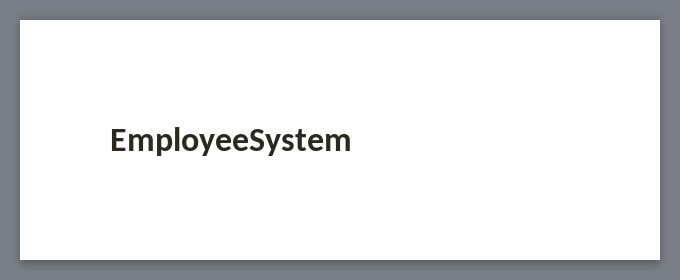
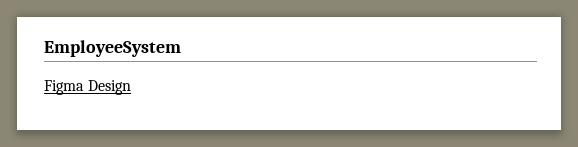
+ Figma Design

